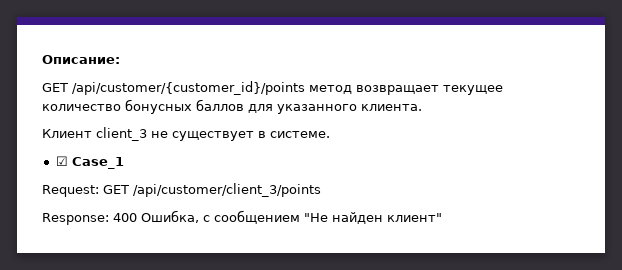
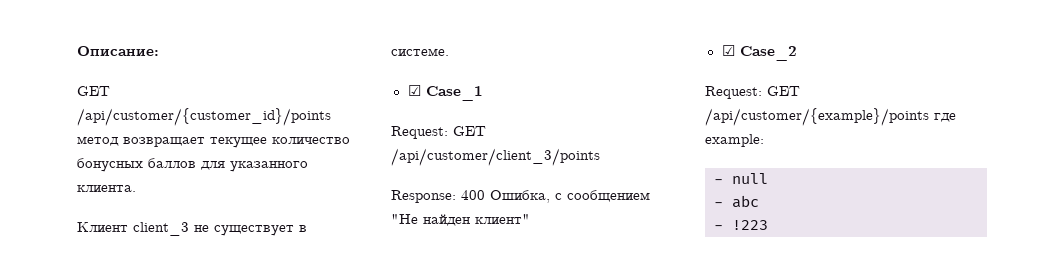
+ ☑ Case_2
+ Request: GET /api/customer/{example}/points где example:
+ - null
+ - abc
+ - !223

